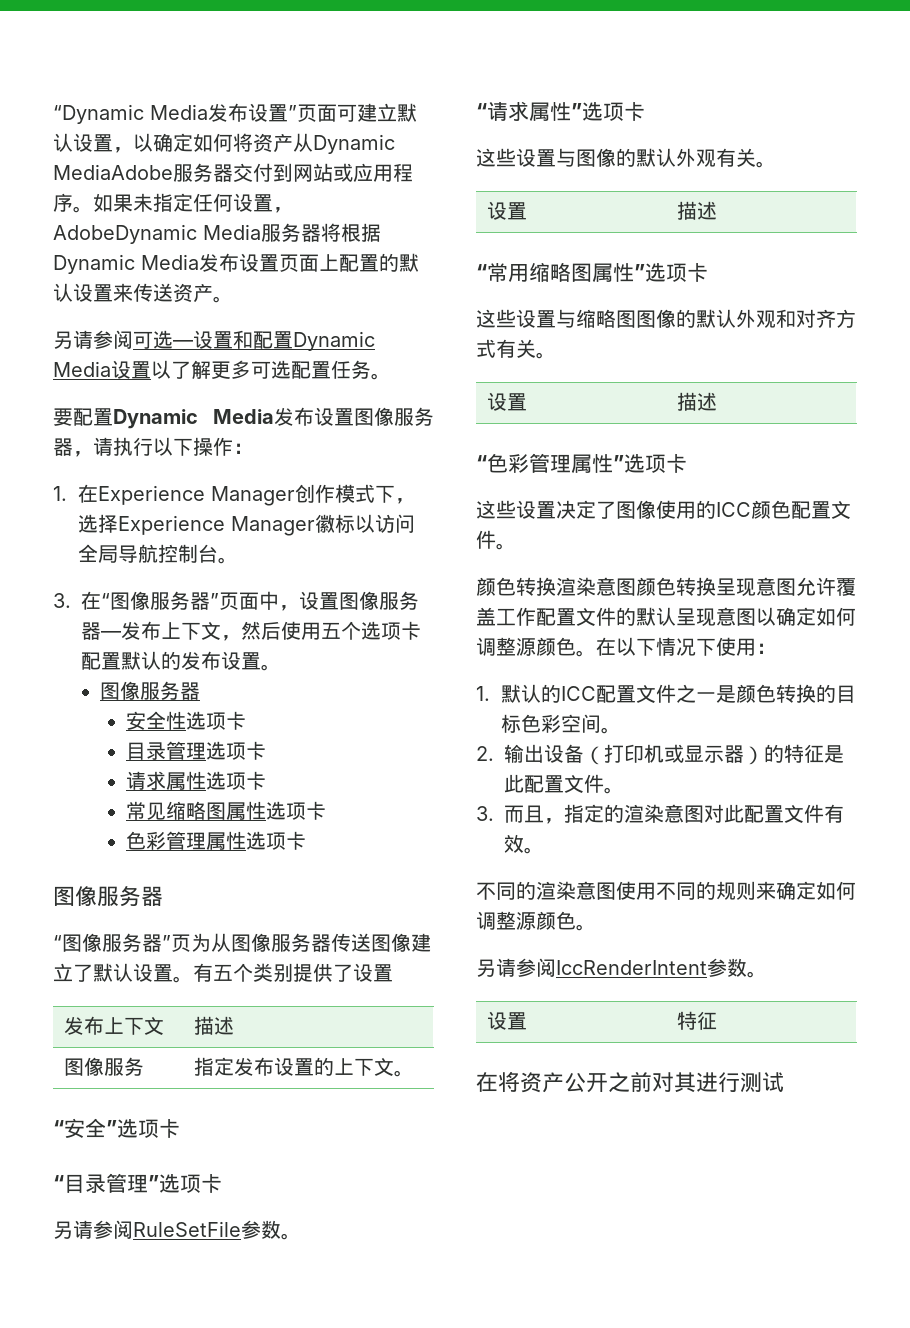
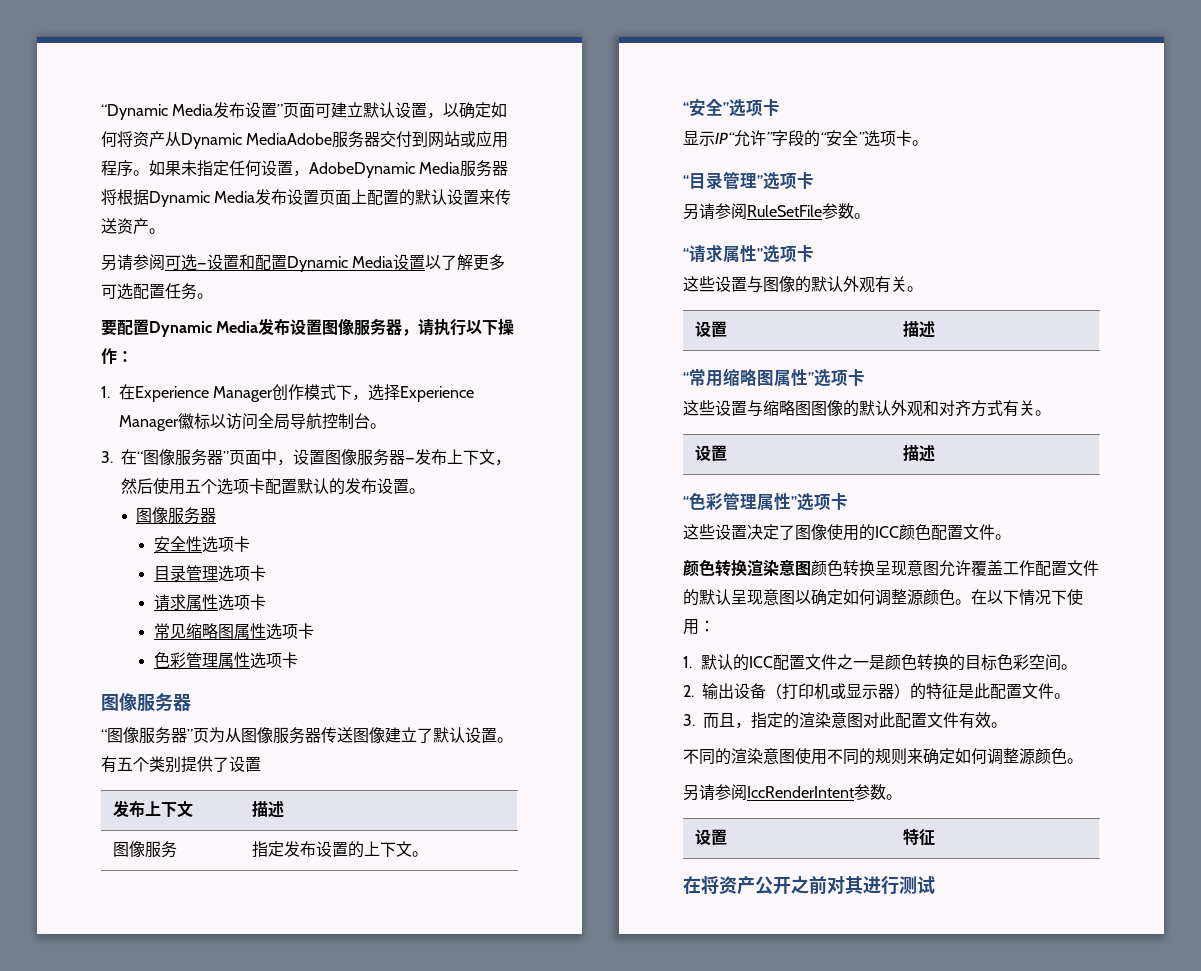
+ 显示IP“允许”字段的“安全”选项卡。

